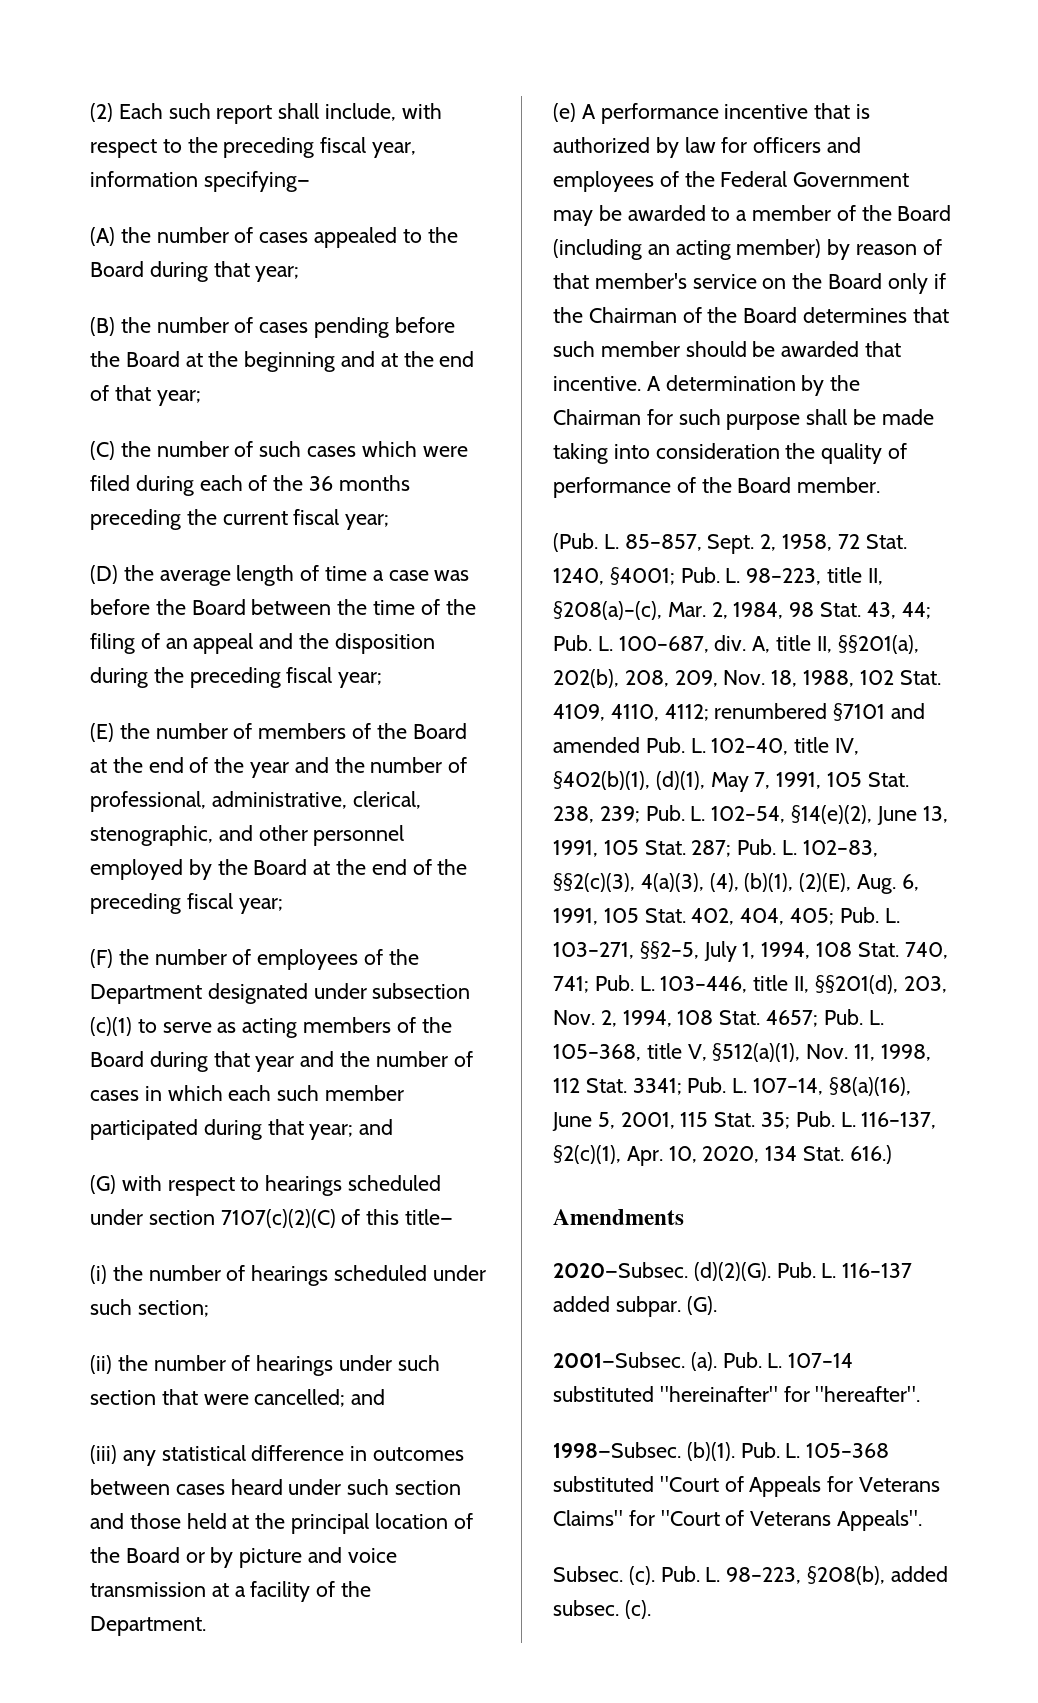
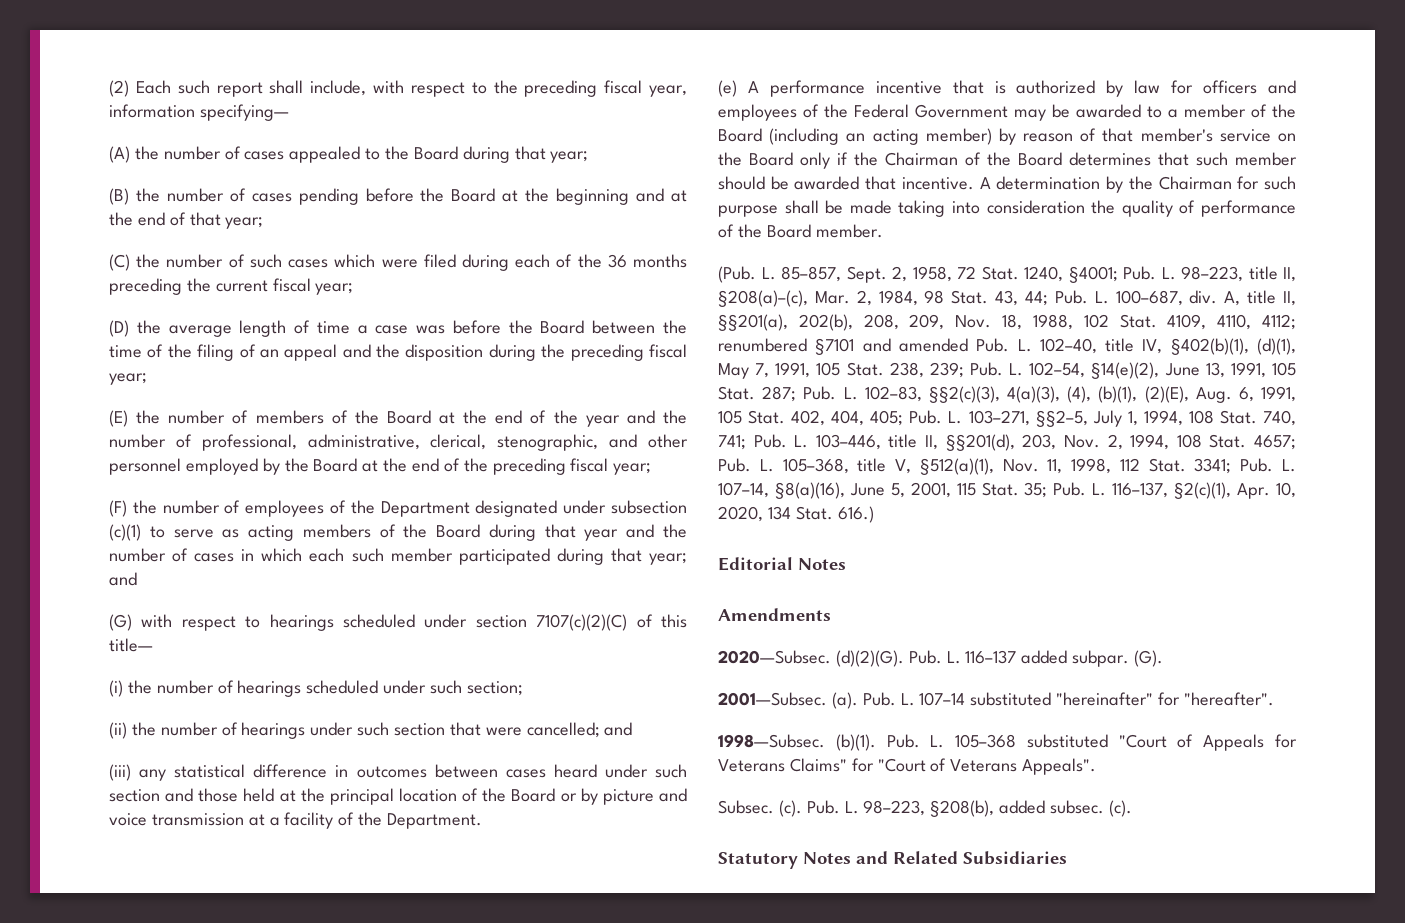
+ Editorial Notes
+ Statutory Notes and Related Subsidiaries

